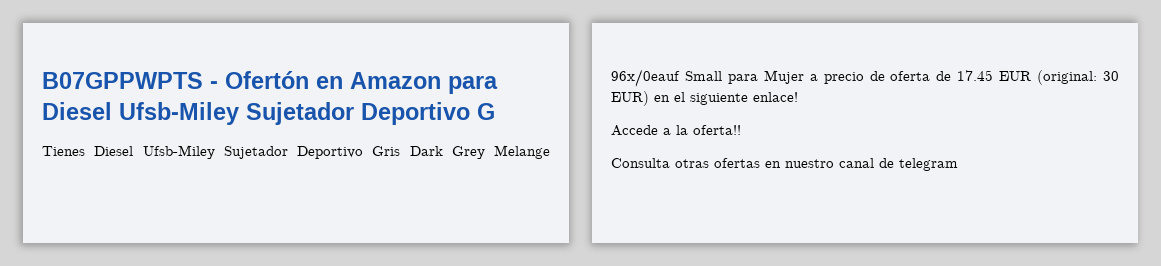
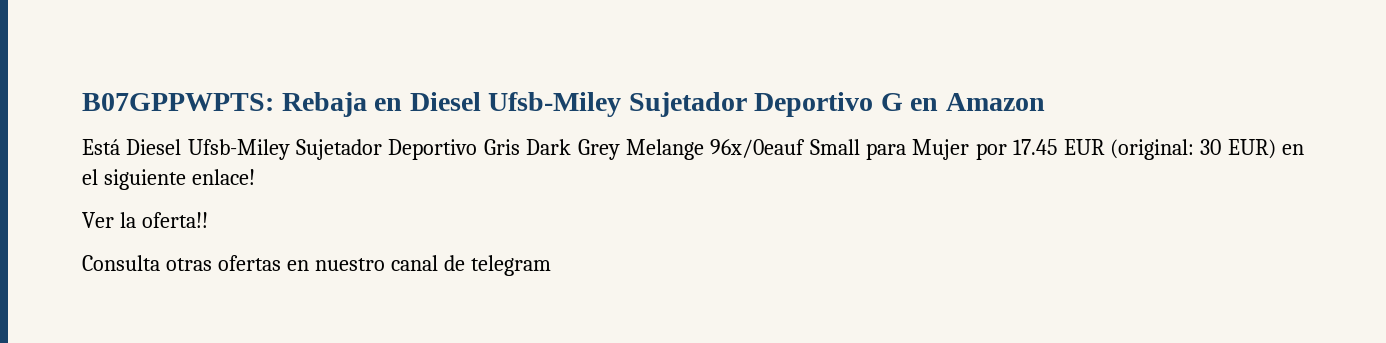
- B07GPPWPTS - Ofertón en Amazon para Diesel Ufsb-Miley Sujetador Deportivo G
- Tienes Diesel Ufsb-Miley Sujetador Deportivo Gris Dark Grey Melange 96x/0eauf Small para Mujer a precio de oferta de 17.45 EUR (original: 30 EUR) en el siguiente enlace!
+ B07GPPWPTS: Rebaja en Diesel Ufsb-Miley Sujetador Deportivo G en Amazon
+ Está Diesel Ufsb-Miley Sujetador Deportivo Gris Dark Grey Melange 96x/0eauf Small para Mujer por 17.45 EUR (original: 30 EUR) en el siguiente enlace!
- Accede a la oferta!!
+ Ver la oferta!!

